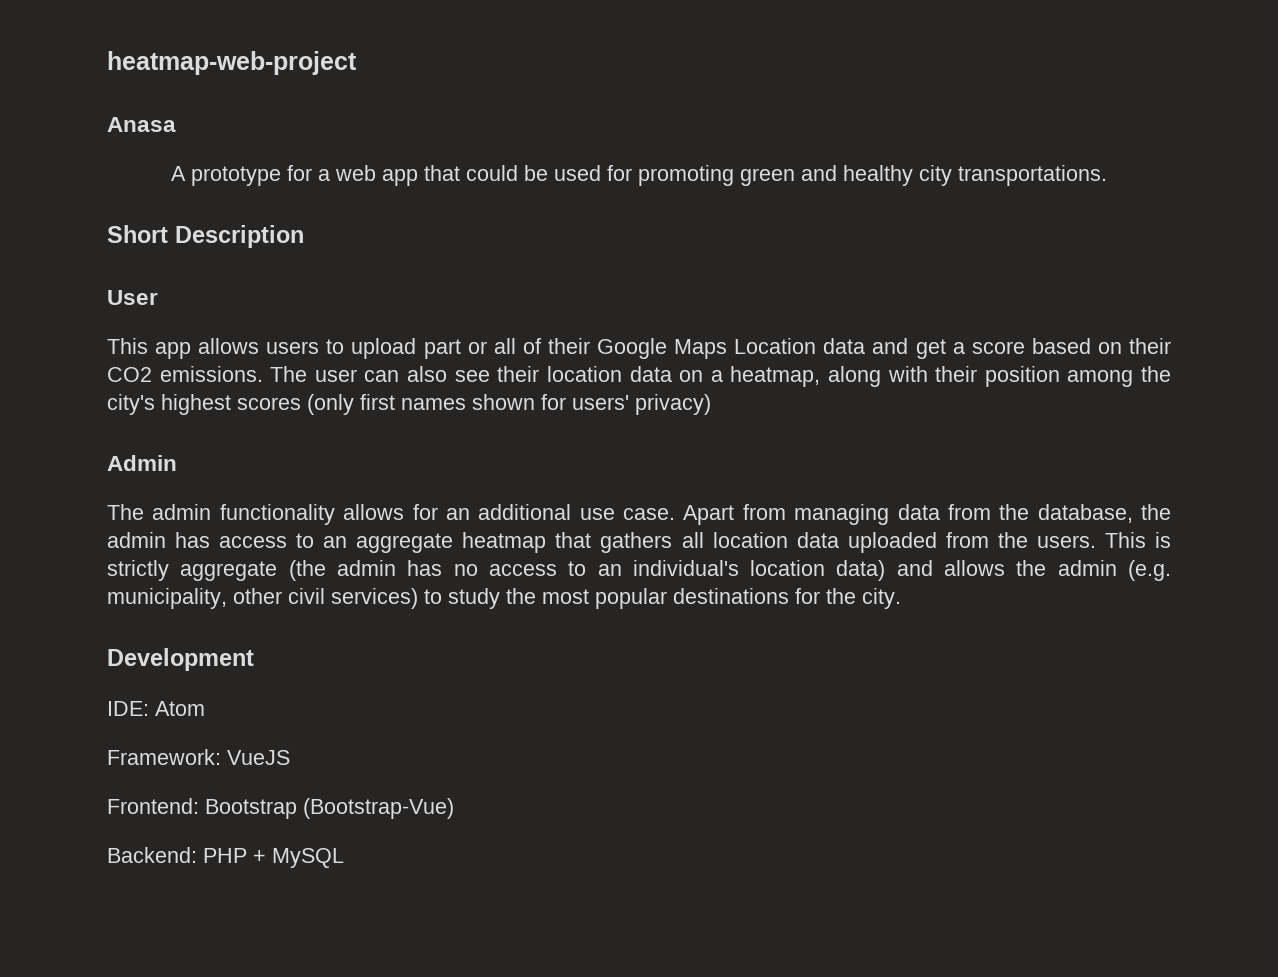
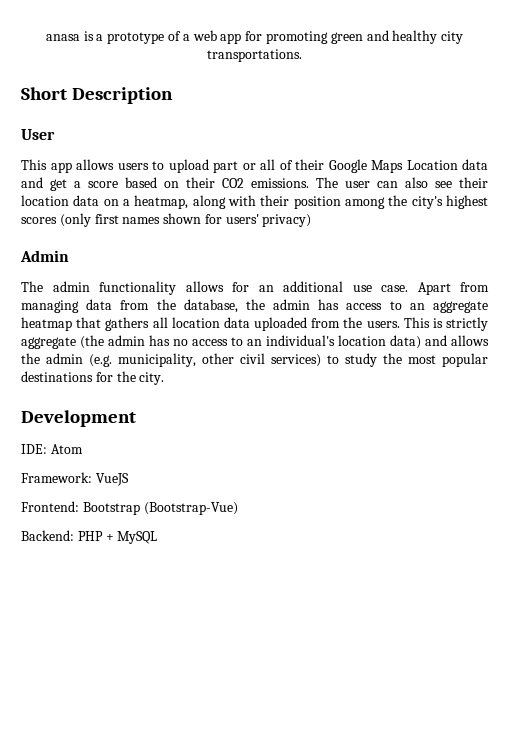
- heatmap-web-project
- Anasa
- A prototype for a web app that could be used for promoting green and healthy city transportations.
+ anasa is a prototype of a web app for promoting green and healthy city transportations.

